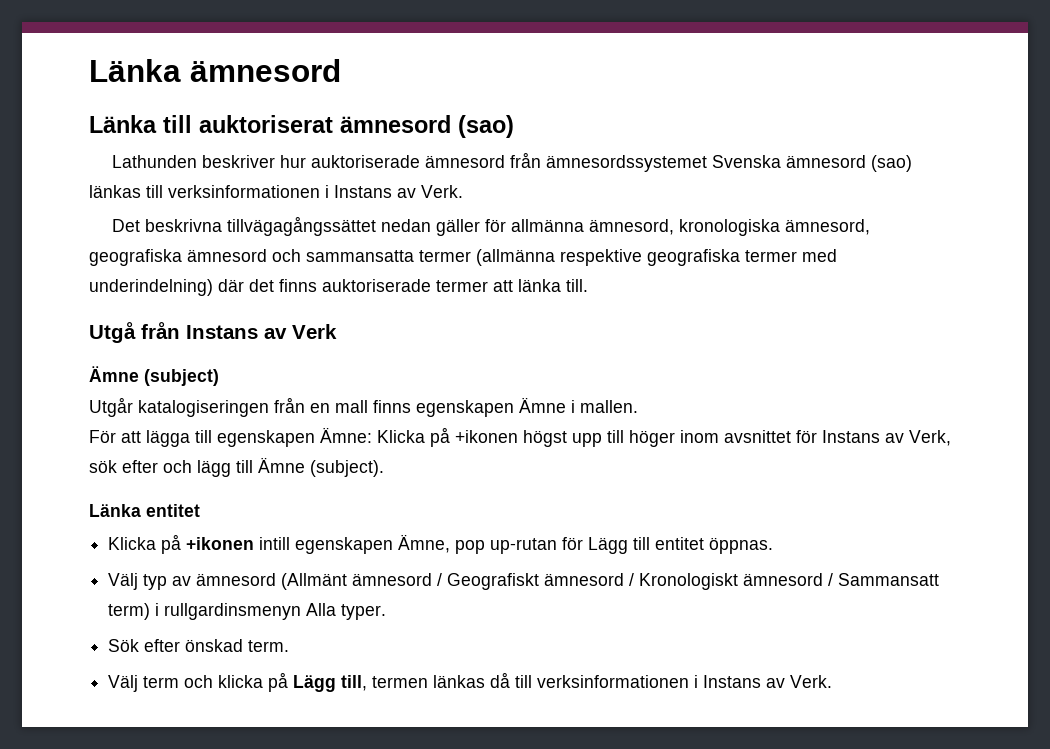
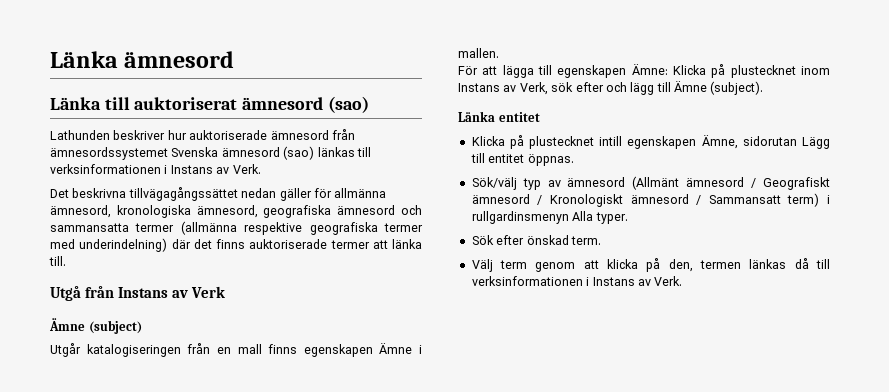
- För att lägga till egenskapen Ämne: Klicka på +ikonen högst upp till höger inom avsnittet för Instans av Verk, sök efter och lägg till Ämne (subject).
+ För att lägga till egenskapen Ämne: Klicka på plustecknet inom Instans av Verk, sök efter och lägg till Ämne (subject).
- Klicka på +ikonen intill egenskapen Ämne, pop up-rutan för Lägg till entitet öppnas.
+ Klicka på plustecknet intill egenskapen Ämne, sidorutan Lägg till entitet öppnas.
- Välj typ av ämnesord (Allmänt ämnesord / Geografiskt ämnesord / Kronologiskt ämnesord / Sammansatt term) i rullgardinsmenyn Alla typer.
+ Sök/välj typ av ämnesord (Allmänt ämnesord / Geografiskt ämnesord / Kronologiskt ämnesord / Sammansatt term) i rullgardinsmenyn Alla typer.
- Välj term och klicka på Lägg till, termen länkas då till verksinformationen i Instans av Verk.
+ Välj term genom att klicka på den, termen länkas då till verksinformationen i Instans av Verk.

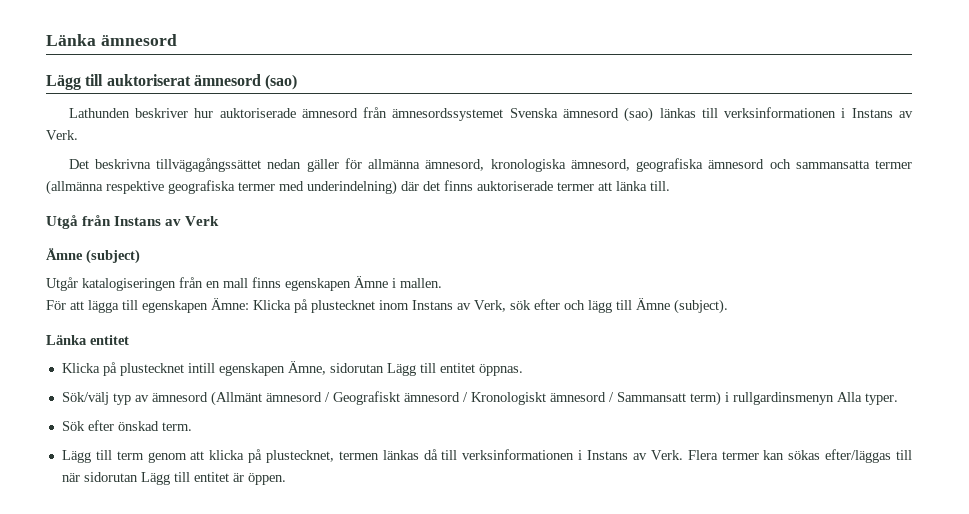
- Länka till auktoriserat ämnesord (sao)
+ Lägg till auktoriserat ämnesord (sao)
- Välj term genom att klicka på den, termen länkas då till verksinformationen i Instans av Verk.
+ Lägg till term genom att klicka på plustecknet, termen länkas då till verksinformationen i Instans av Verk.
+ Flera termer kan sökas efter/läggas till när sidorutan Lägg till entitet är öppen.

